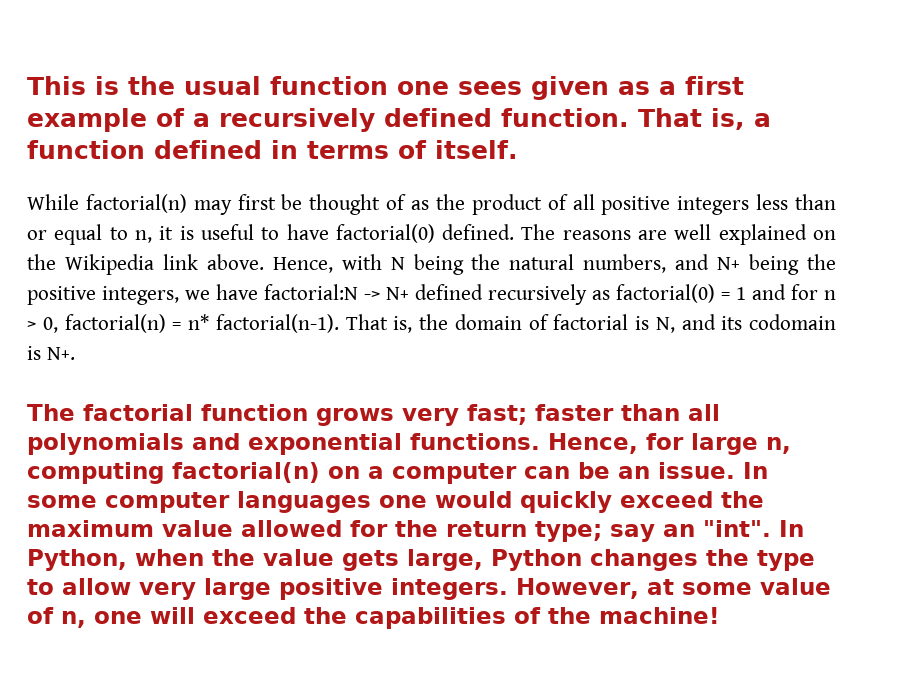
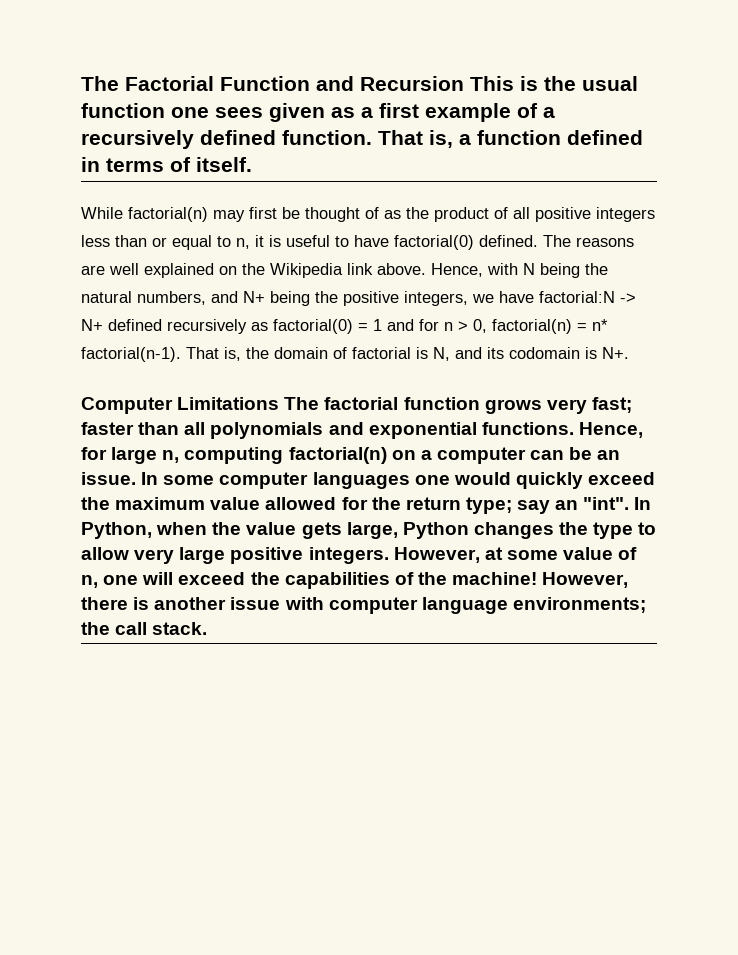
- This is the usual function one sees given as a first example of a recursively defined function.
+ The Factorial Function and Recursion This is the usual function one sees given as a first example of a recursively defined function.
- The factorial function grows very fast; faster than all polynomials and exponential functions.
+ Computer Limitations The factorial function grows very fast; faster than all polynomials and exponential functions.
+ However, there is another issue with computer language environments; the call stack.

